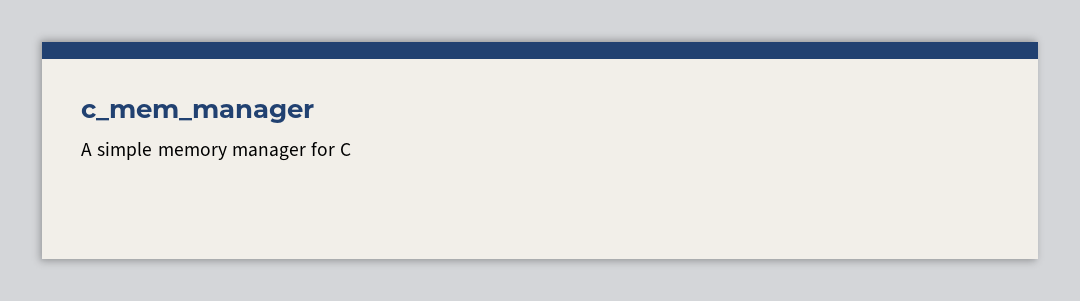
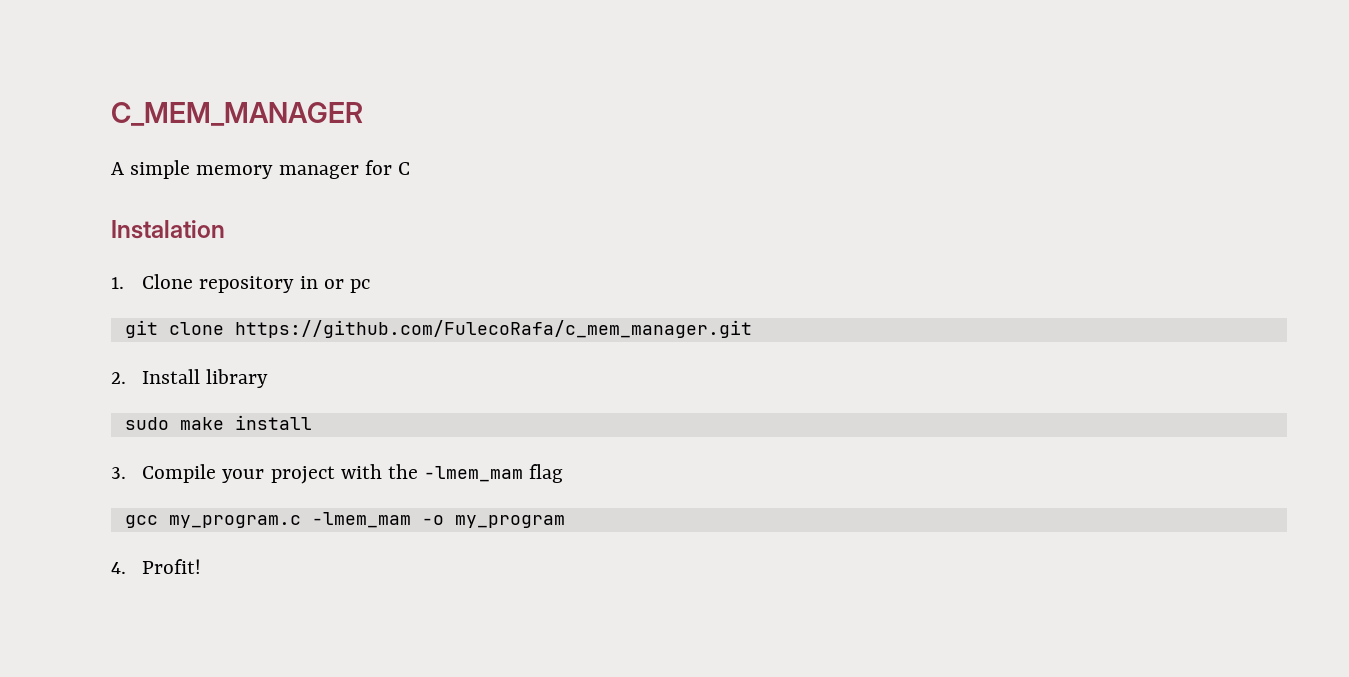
- c_mem_manager
+ C_MEM_MANAGER
+ Instalation
+ 1. Clone repository in or pc
+ git clone https://github.com/FulecoRafa/c_mem_manager.git
+ 2. Install library
+ sudo make install
+ 3. Compile your project with the -lmem_mam flag
+ gcc my_program.c -lmem_mam -o my_program
+ 4. Profit!

